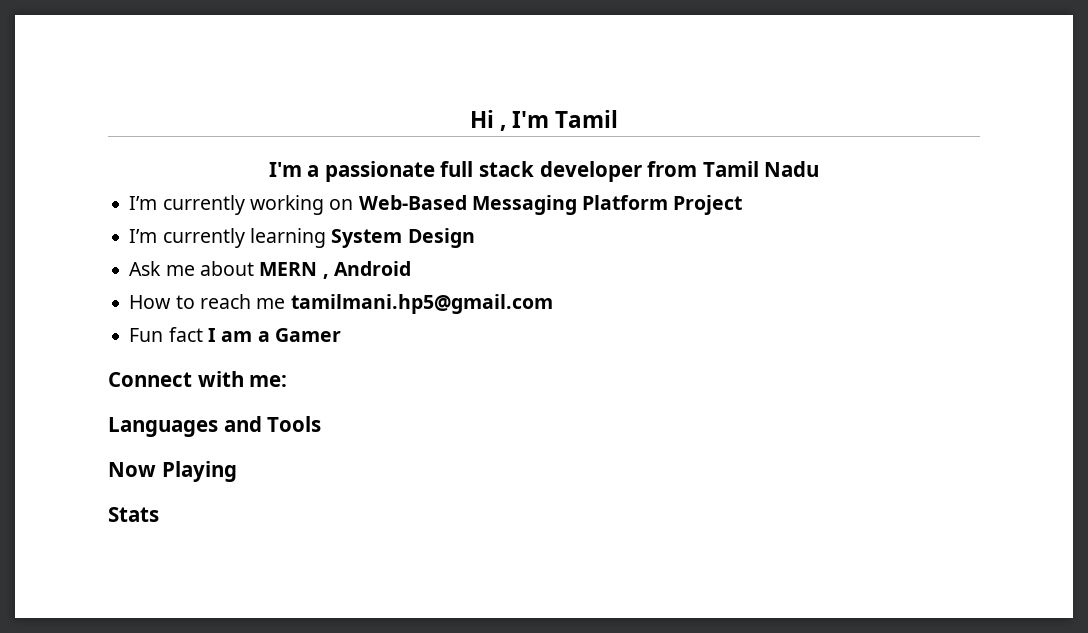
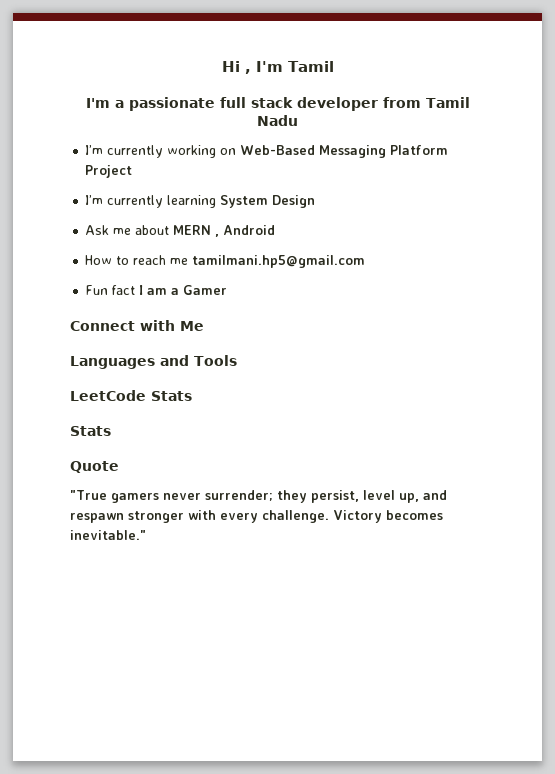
- Connect with me:
+ Connect with Me
- Now Playing
+ LeetCode Stats
  Stats
+ Quote
+ "True gamers never surrender; they persist, level up, and respawn stronger with every challenge. Victory becomes inevitable."

